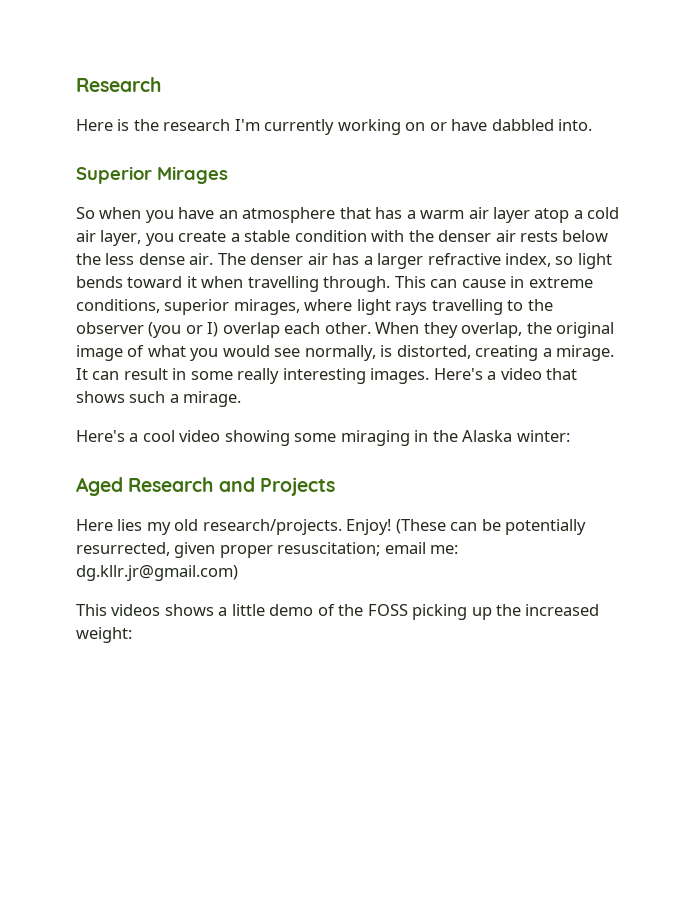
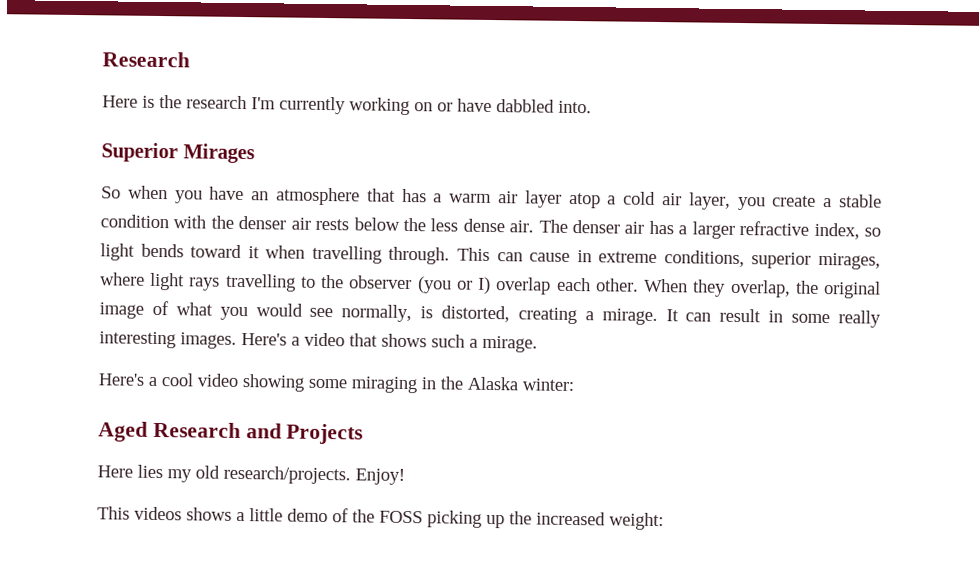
- (These can be potentially resurrected, given proper resuscitation; email me: dg.kllr.jr@gmail.com)

